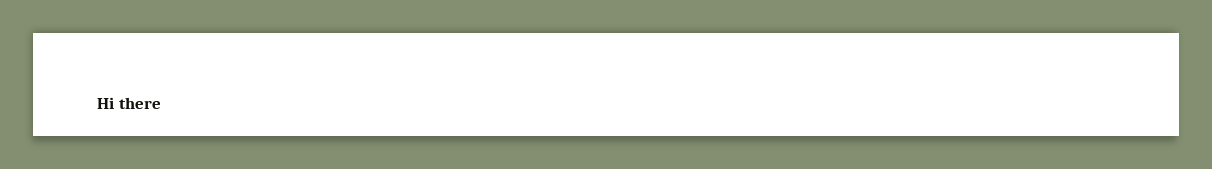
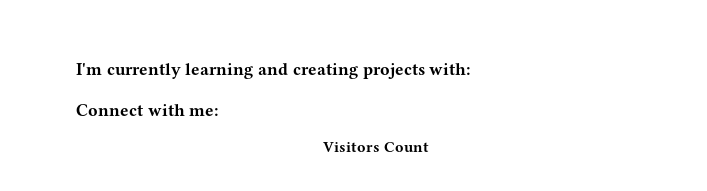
- Hi there
+ I'm currently learning and creating projects with:
+ Connect with me:
+ Visitors Count

